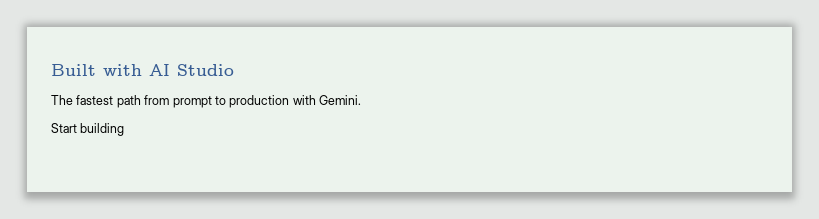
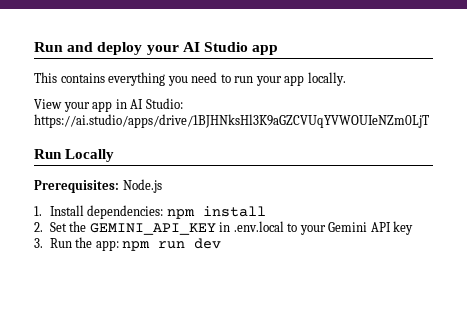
- Built with AI Studio
- The fastest path from prompt to production with Gemini.
- Start building
+ Run and deploy your AI Studio app
+ This contains everything you need to run your app locally.
+ View your app in AI Studio: https://ai.studio/apps/drive/1BJHNksHl3K9aGZCVUqYVWOUIeNZm0LjT
+ Run Locally
+ Prerequisites: Node.js
+ 1. Install dependencies: npm install
+ 2. Set the GEMINI_API_KEY in .env.local to your Gemini API key
+ 3. Run the app: npm run dev

